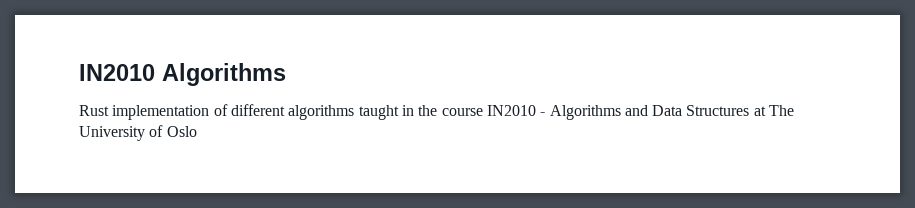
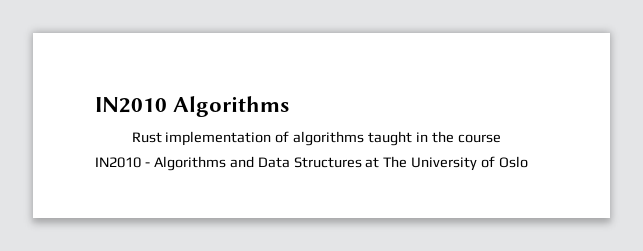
- Rust implementation of different algorithms taught in the course IN2010 - Algorithms and Data Structures at The University of Oslo
+ Rust implementation of algorithms taught in the course IN2010 - Algorithms and Data Structures at The University of Oslo

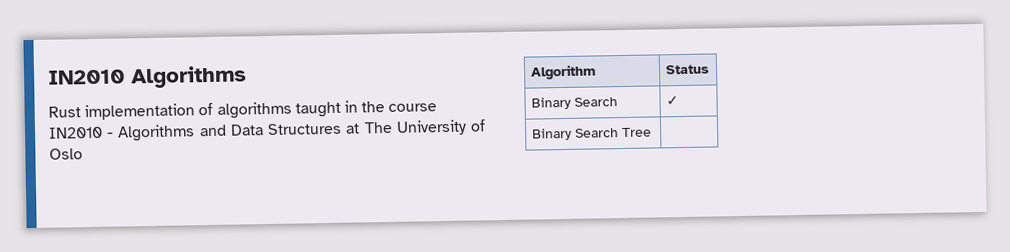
+ Algorithm | Status
+ Binary Search | ✓
+ Binary Search Tree |

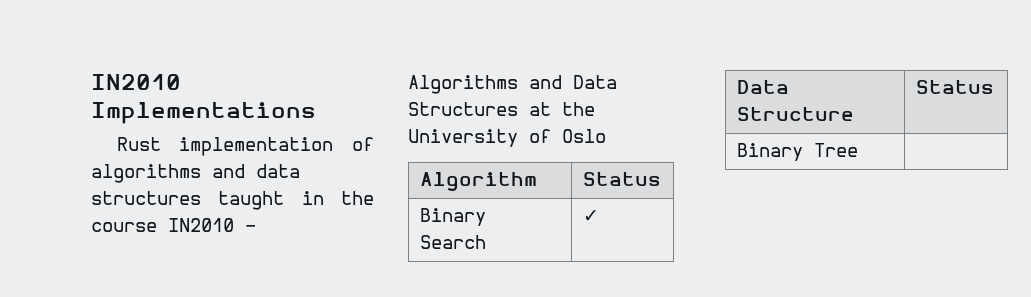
- IN2010 Algorithms
+ IN2010 Implementations
- Rust implementation of algorithms taught in the course IN2010 - Algorithms and Data Structures at The University of Oslo
+ Rust implementation of algorithms and data structures taught in the course IN2010 - Algorithms and Data Structures at the University of Oslo
- Binary Search Tree |
+ Data Structure | Status
+ Binary Tree |

